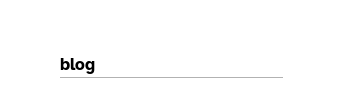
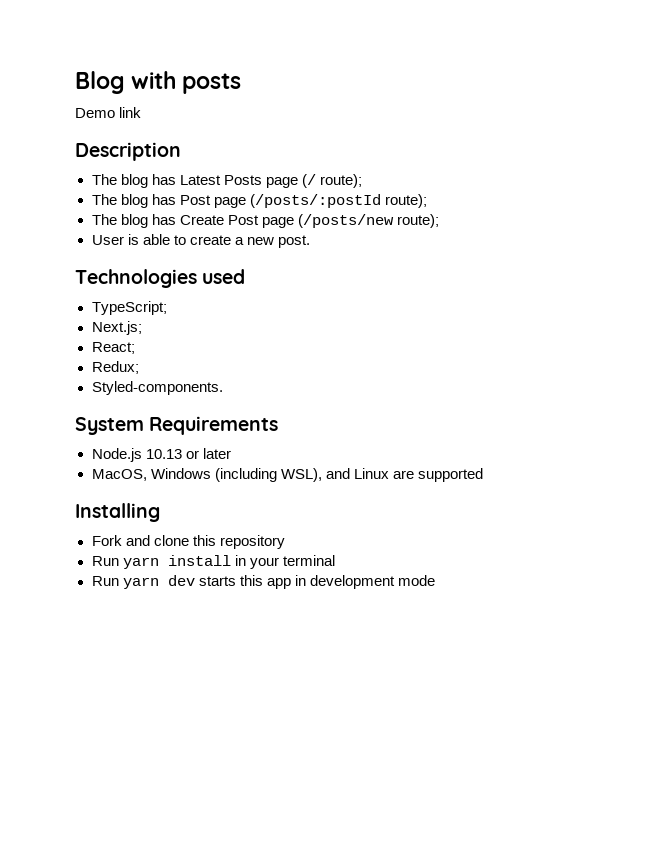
- blog
+ Blog with posts
+ Demo link
+ Description
+ The blog has Latest Posts page (/ route);
+ The blog has Post page (/posts/:postId route);
+ The blog has Create Post page (/posts/new route);
+ User is able to create a new post.
+ Technologies used
+ TypeScript;
+ Next.js;
+ React;
+ Redux;
+ Styled-components.
+ System Requirements
+ Node.js 10.13 or later
+ MacOS, Windows (including WSL), and Linux are supported
+ Installing
+ Fork and clone this repository
+ Run yarn install in your terminal
+ Run yarn dev starts this app in development mode

